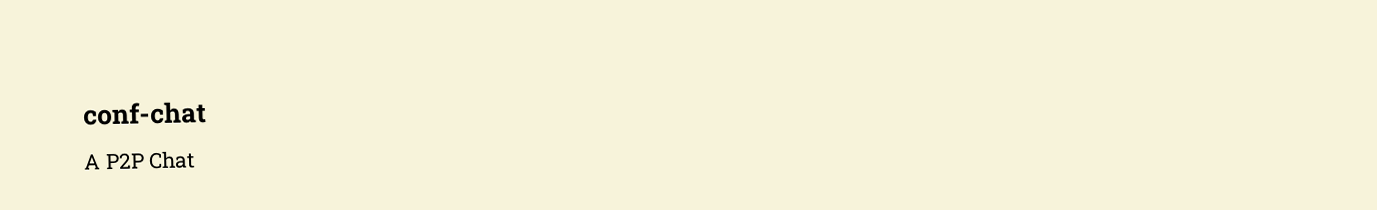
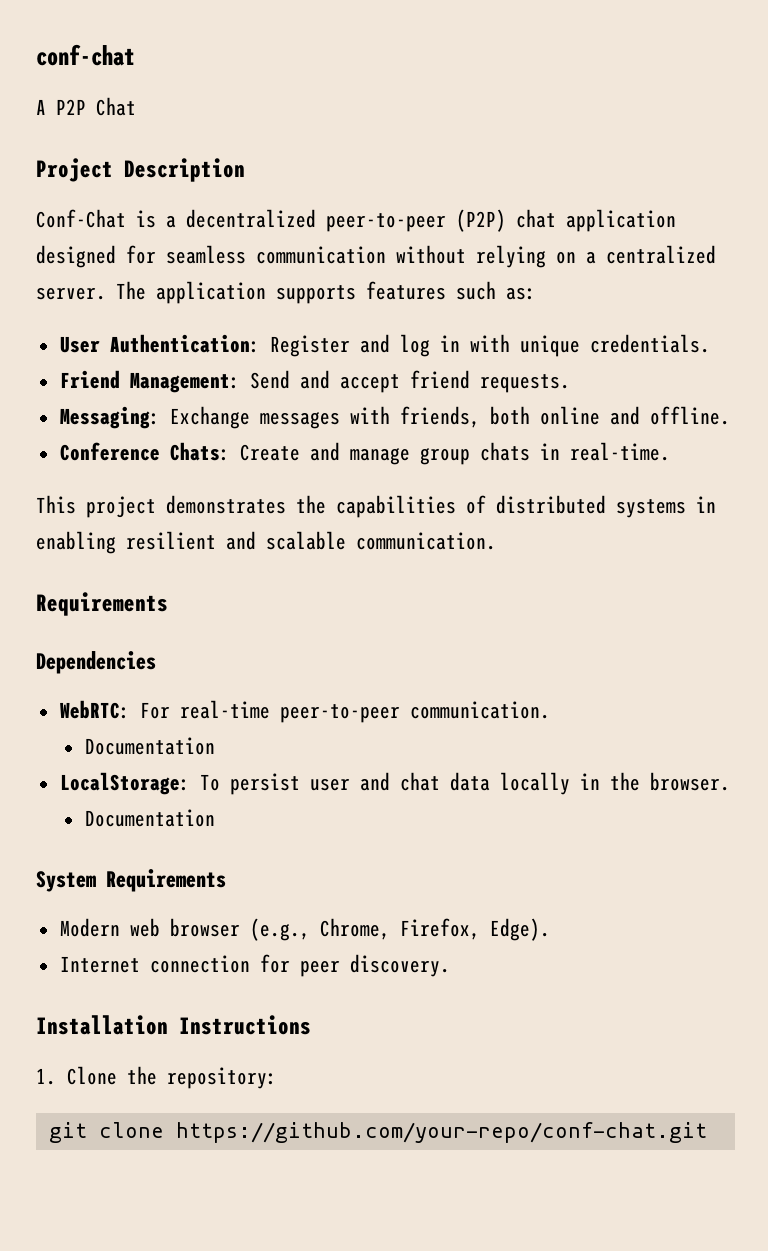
+ Project Description
+ Conf-Chat is a decentralized peer-to-peer (P2P) chat application designed for seamless communication without relying on a centralized server. The application supports features such as:
+ User Authentication: Register and log in with unique credentials.
+ Friend Management: Send and accept friend requests.
+ Messaging: Exchange messages with friends, both online and offline.
+ Conference Chats: Create and manage group chats in real-time.
+ This project demonstrates the capabilities of distributed systems in enabling resilient and scalable communication.
+ Requirements
+ Dependencies
+ WebRTC: For real-time peer-to-peer communication.
+ Documentation
+ LocalStorage: To persist user and chat data locally in the browser.
+ Documentation
+ System Requirements
+ Modern web browser (e.g., Chrome, Firefox, Edge).
+ Internet connection for peer discovery.
+ Installation Instructions
+ 1. Clone the repository:
+ git clone https://github.com/your-repo/conf-chat.git

